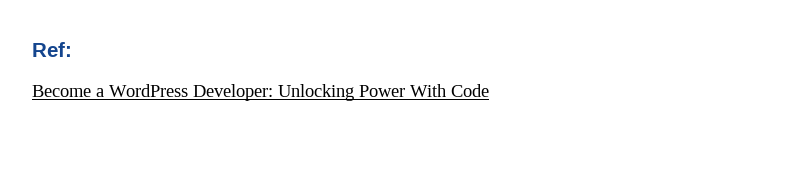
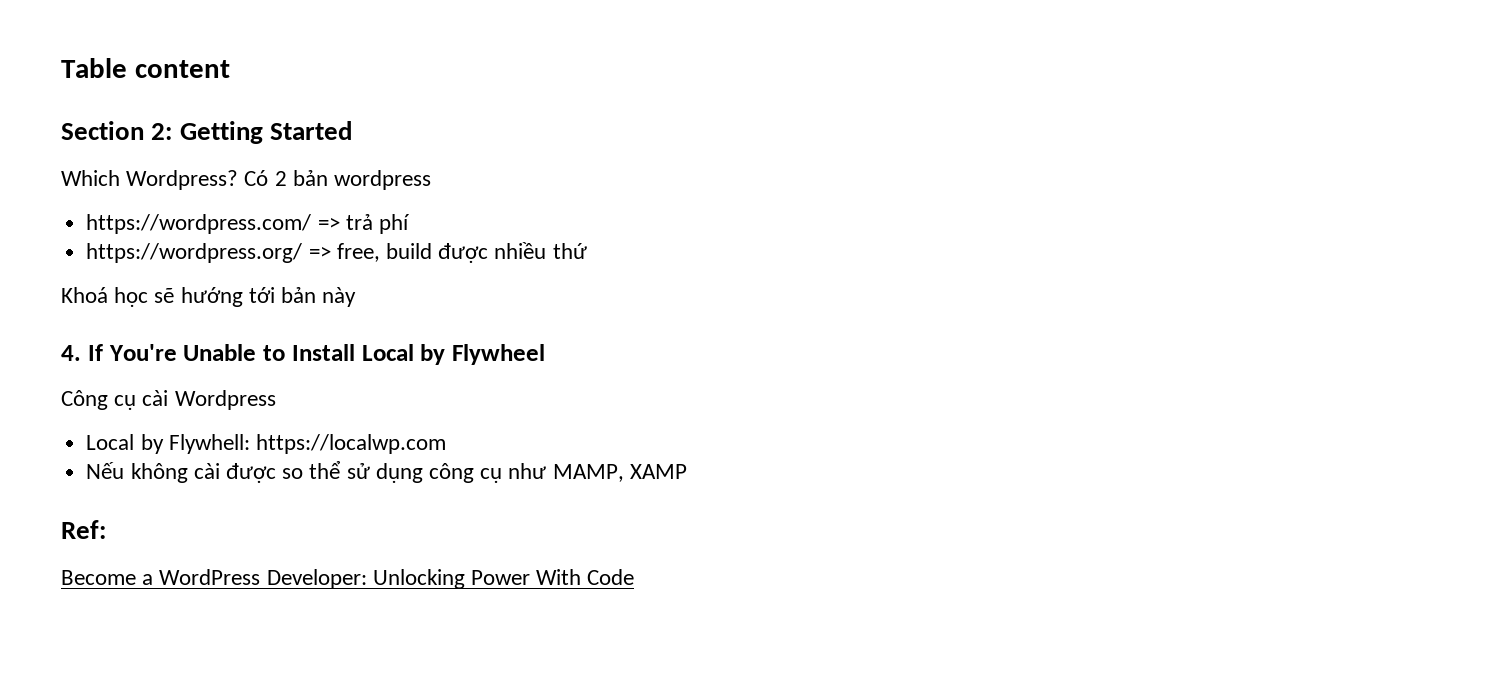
+ Table content
+ Section 2: Getting Started
+ Which Wordpress? Có 2 bản wordpress
+ https://wordpress.com/ => trả phí
+ https://wordpress.org/ => free, build được nhiều thứ
+ Khoá học sẽ hướng tới bản này
+ 4. If You're Unable to Install Local by Flywheel
+ Công cụ cài Wordpress
+ Local by Flywhell: https://localwp.com
+ Nếu không cài được so thể sử dụng công cụ như MAMP, XAMP

